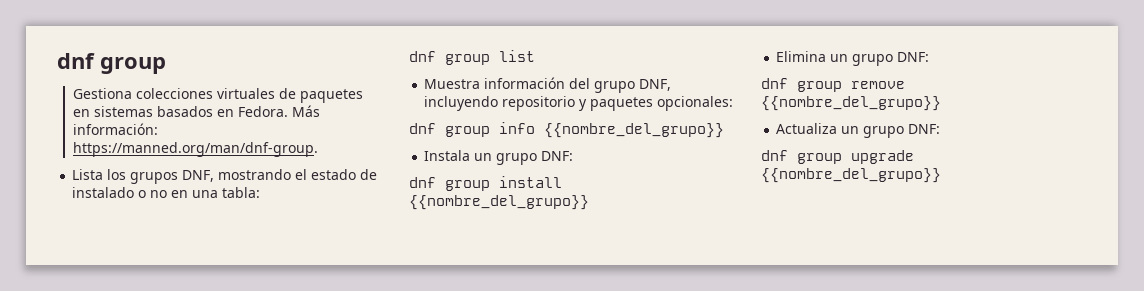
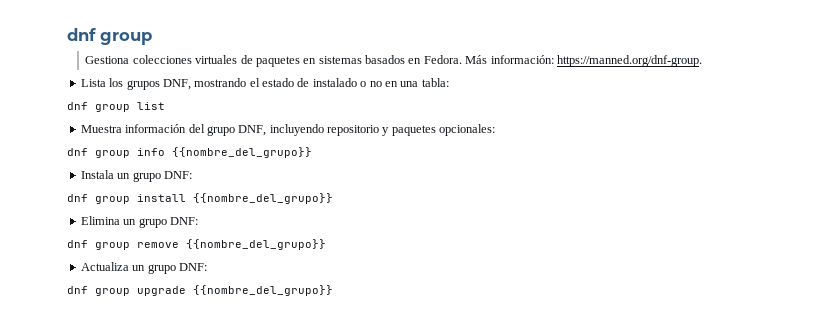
- Más información: https://manned.org/man/dnf-group.
+ Más información: https://manned.org/dnf-group.

